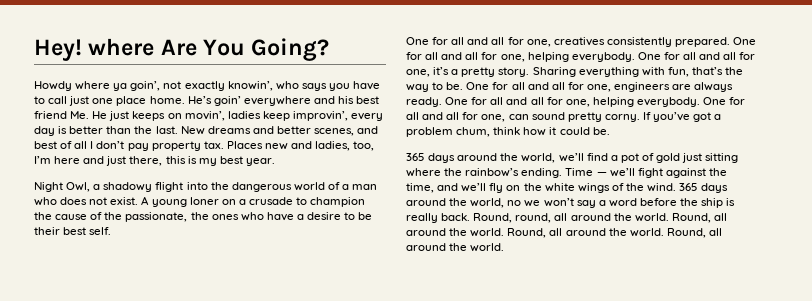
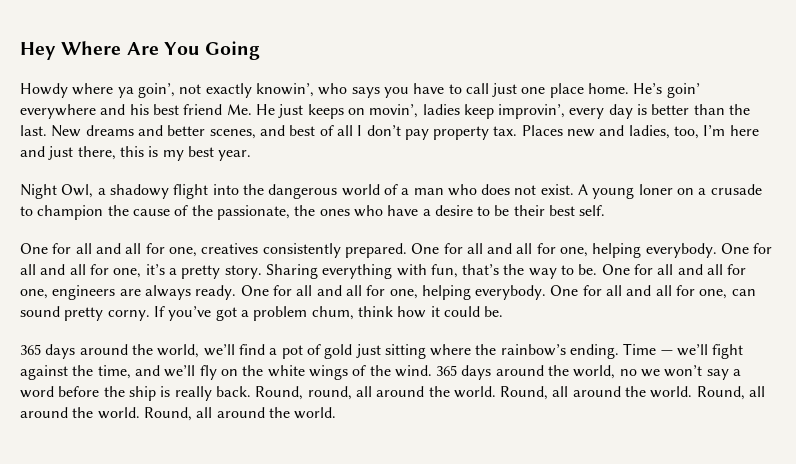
- Hey! where Are You Going?
+ Hey Where Are You Going

